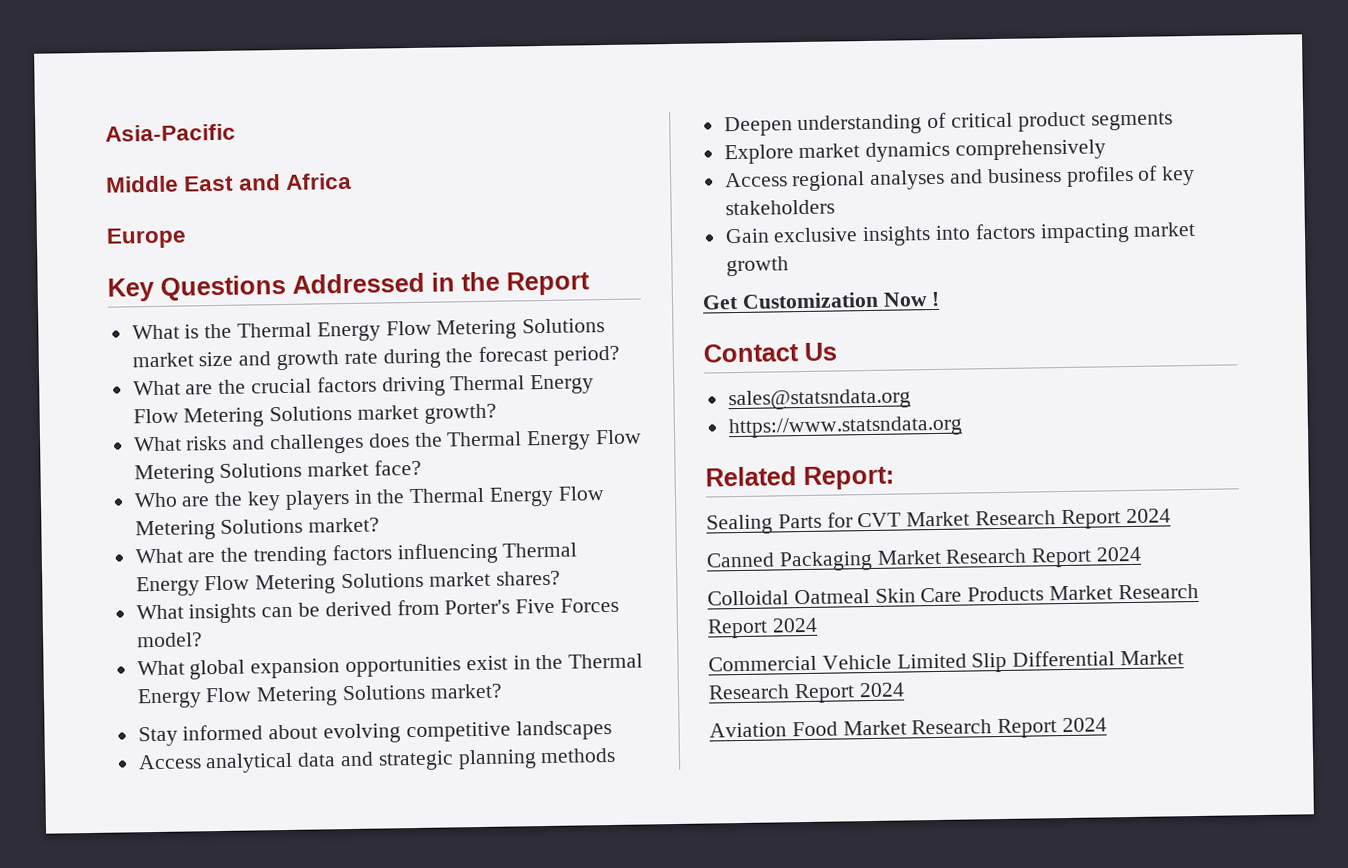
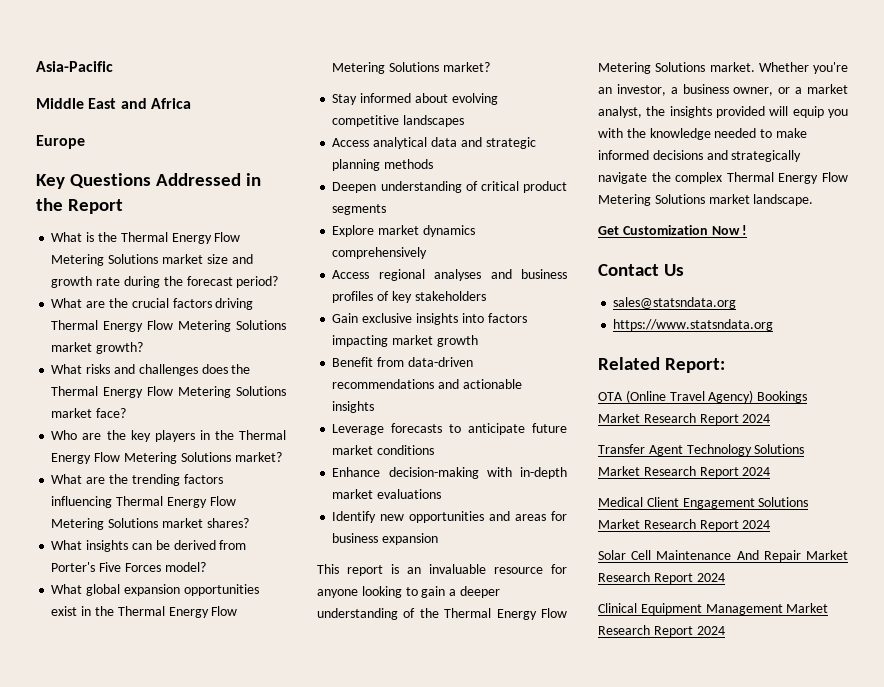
+ Benefit from data-driven recommendations and actionable insights
+ Leverage forecasts to anticipate future market conditions
+ Enhance decision-making with in-depth market evaluations
+ Identify new opportunities and areas for business expansion
+ This report is an invaluable resource for anyone looking to gain a deeper understanding of the Thermal Energy Flow Metering Solutions market. Whether you're an investor, a business owner, or a market analyst, the insights provided will equip you with the knowledge needed to make informed decisions and strategically navigate the complex Thermal Energy Flow Metering Solutions market landscape.
- Sealing Parts for CVT Market Research Report 2024
- Canned Packaging Market Research Report 2024
- Colloidal Oatmeal Skin Care Products Market Research Report 2024
- Commercial Vehicle Limited Slip Differential Market Research Report 2024
- Aviation Food Market Research Report 2024
+ OTA (Online Travel Agency) Bookings Market Research Report 2024
+ Transfer Agent Technology Solutions Market Research Report 2024
+ Medical Client Engagement Solutions Market Research Report 2024
+ Solar Cell Maintenance And Repair Market Research Report 2024
+ Clinical Equipment Management Market Research Report 2024

